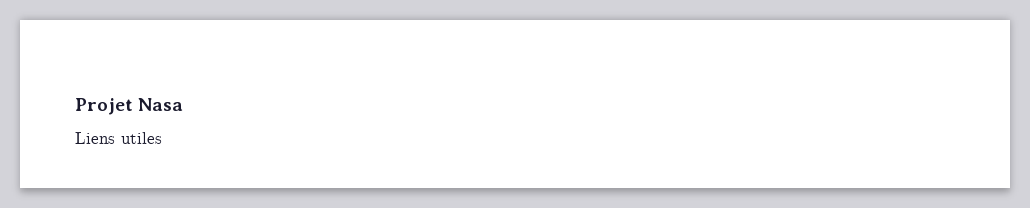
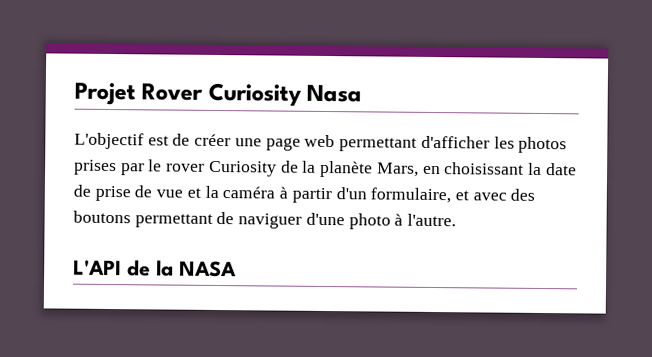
- Projet Nasa
+ Projet Rover Curiosity Nasa
- Liens utiles
+ L'objectif est de créer une page web permettant d'afficher les photos prises par le rover Curiosity de la planète Mars, en choisissant la date de prise de vue et la caméra à partir d'un formulaire, et avec des boutons permettant de naviguer d'une photo à l'autre.
+ L'API de la NASA

